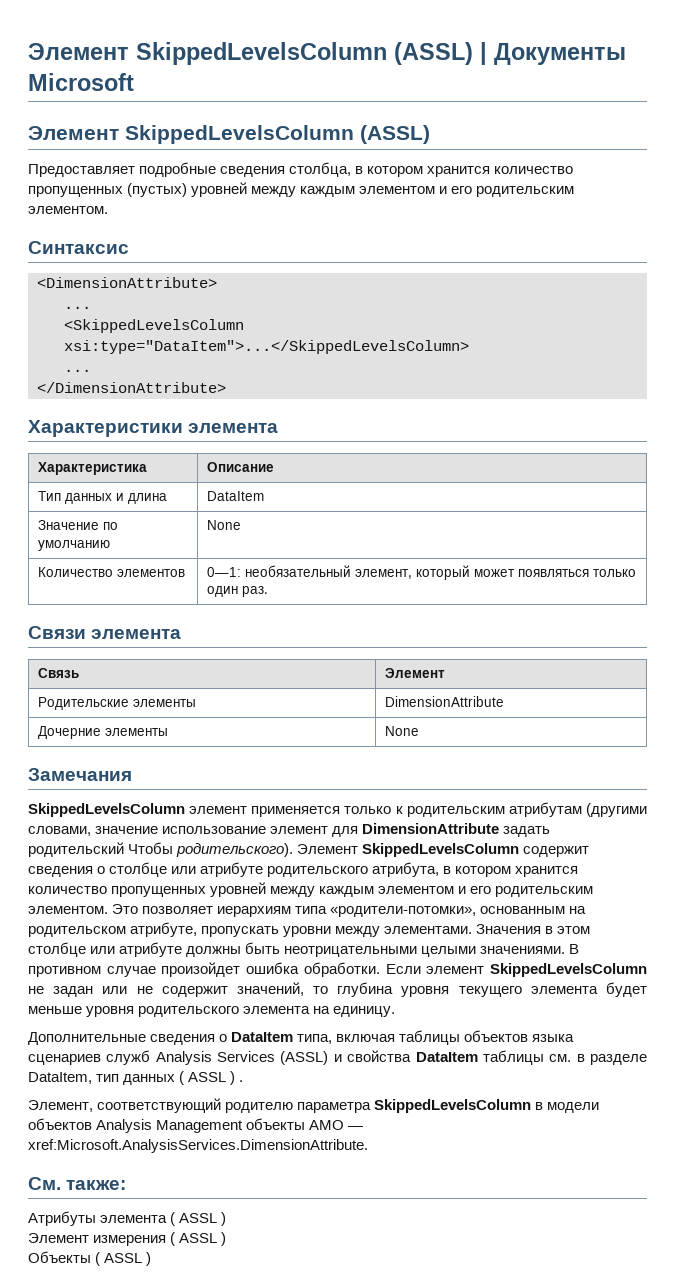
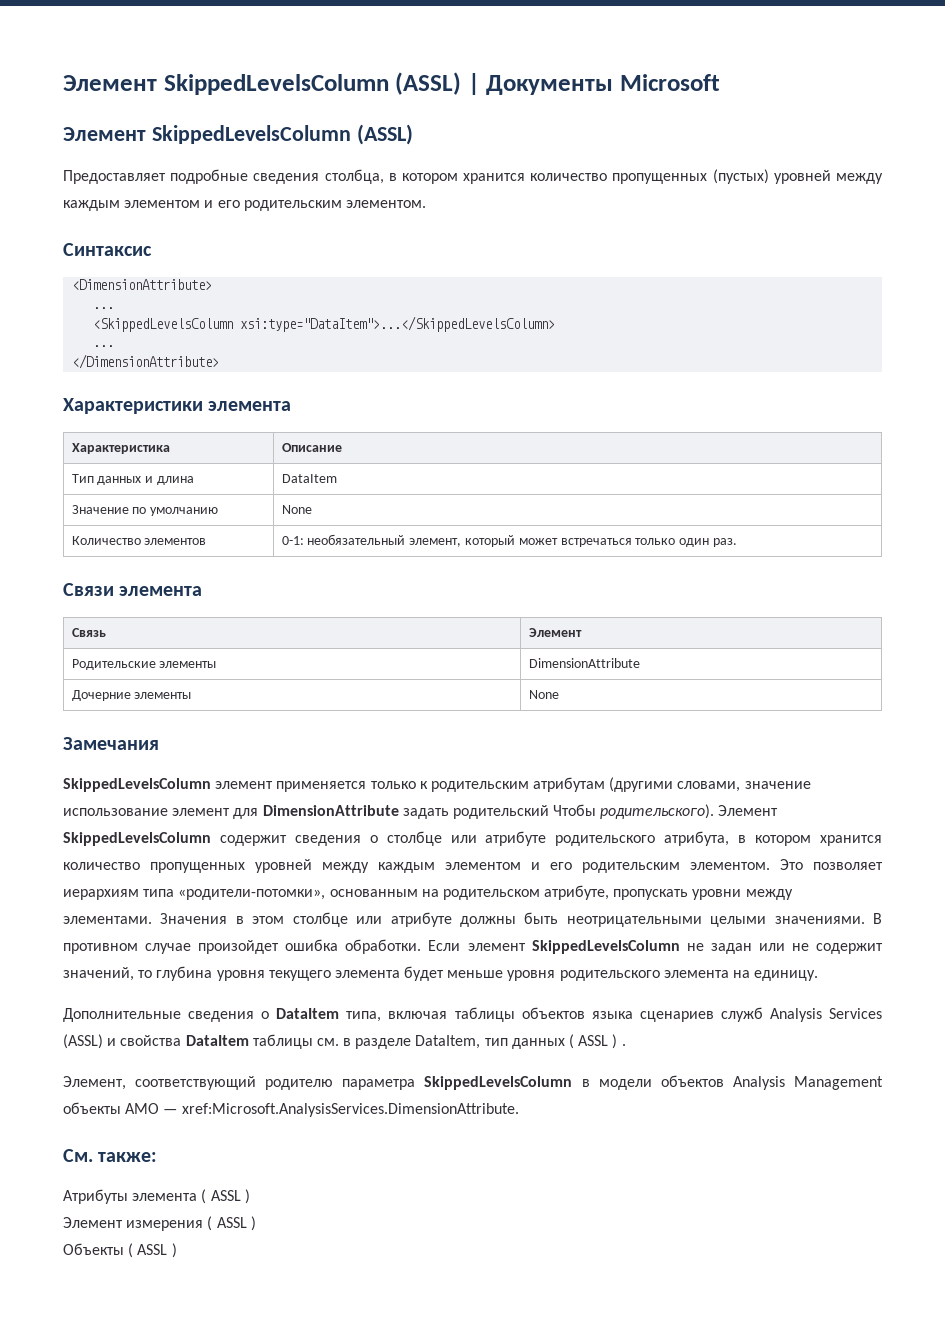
- Количество элементов | 0—1: необязательный элемент, который может появляться только один раз.
+ Количество элементов | 0-1: необязательный элемент, который может встречаться только один раз.

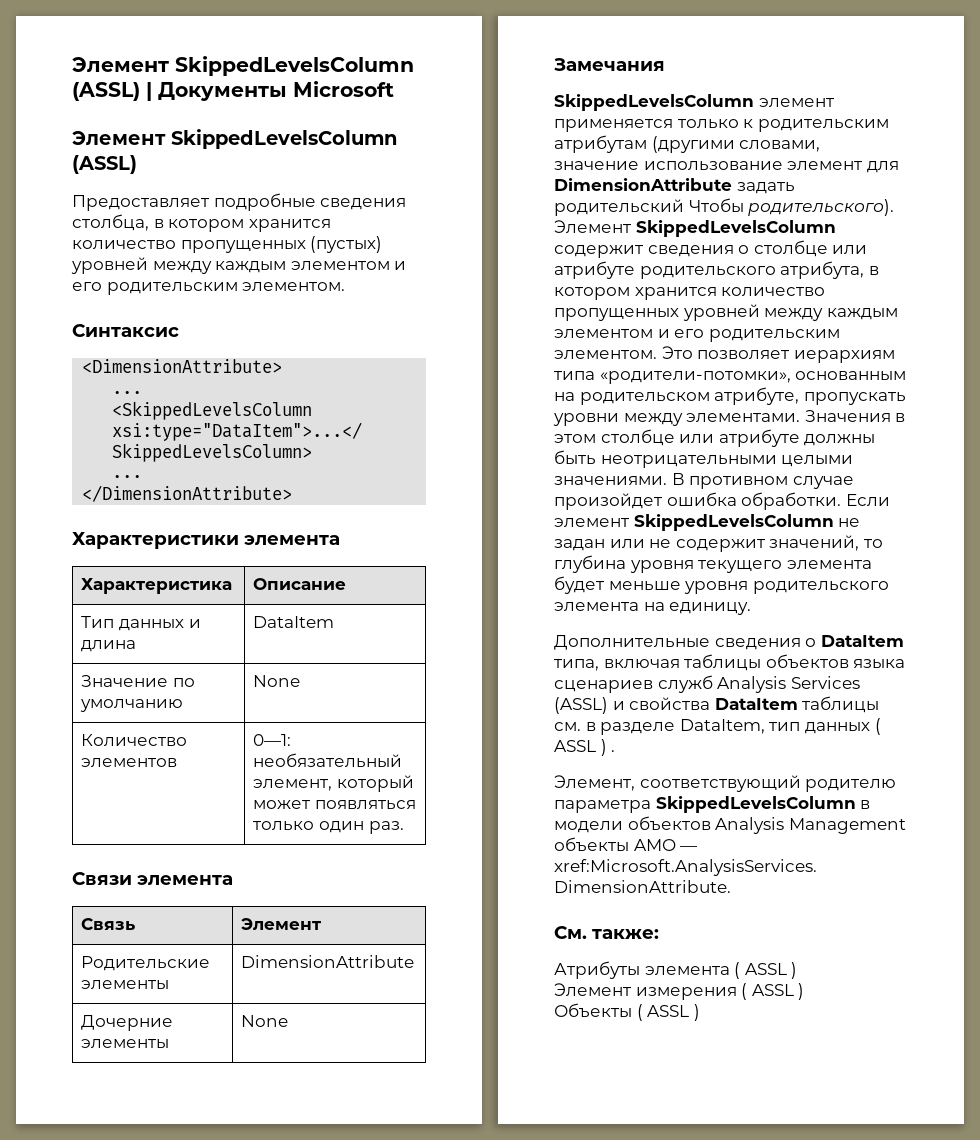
- Количество элементов | 0-1: необязательный элемент, который может встречаться только один раз.
+ Количество элементов | 0—1: необязательный элемент, который может появляться только один раз.

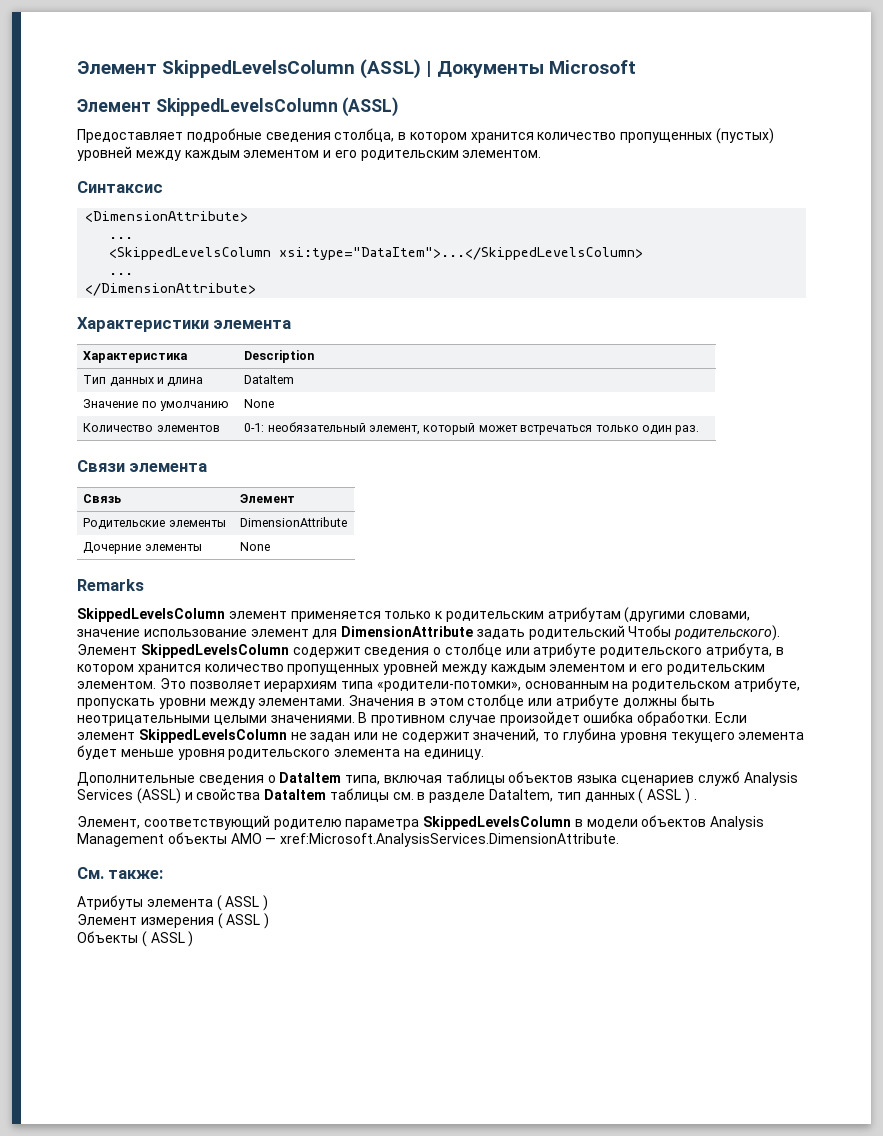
- Характеристика | Описание
+ Характеристика | Description
- Количество элементов | 0—1: необязательный элемент, который может появляться только один раз.
+ Количество элементов | 0-1: необязательный элемент, который может встречаться только один раз.
- Замечания
+ Remarks

